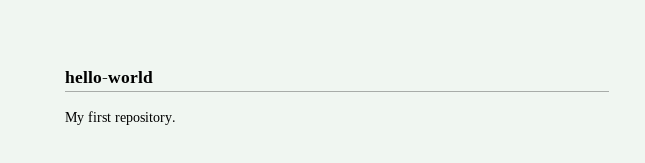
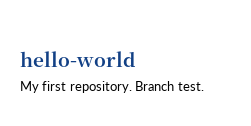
+ Branch test.

